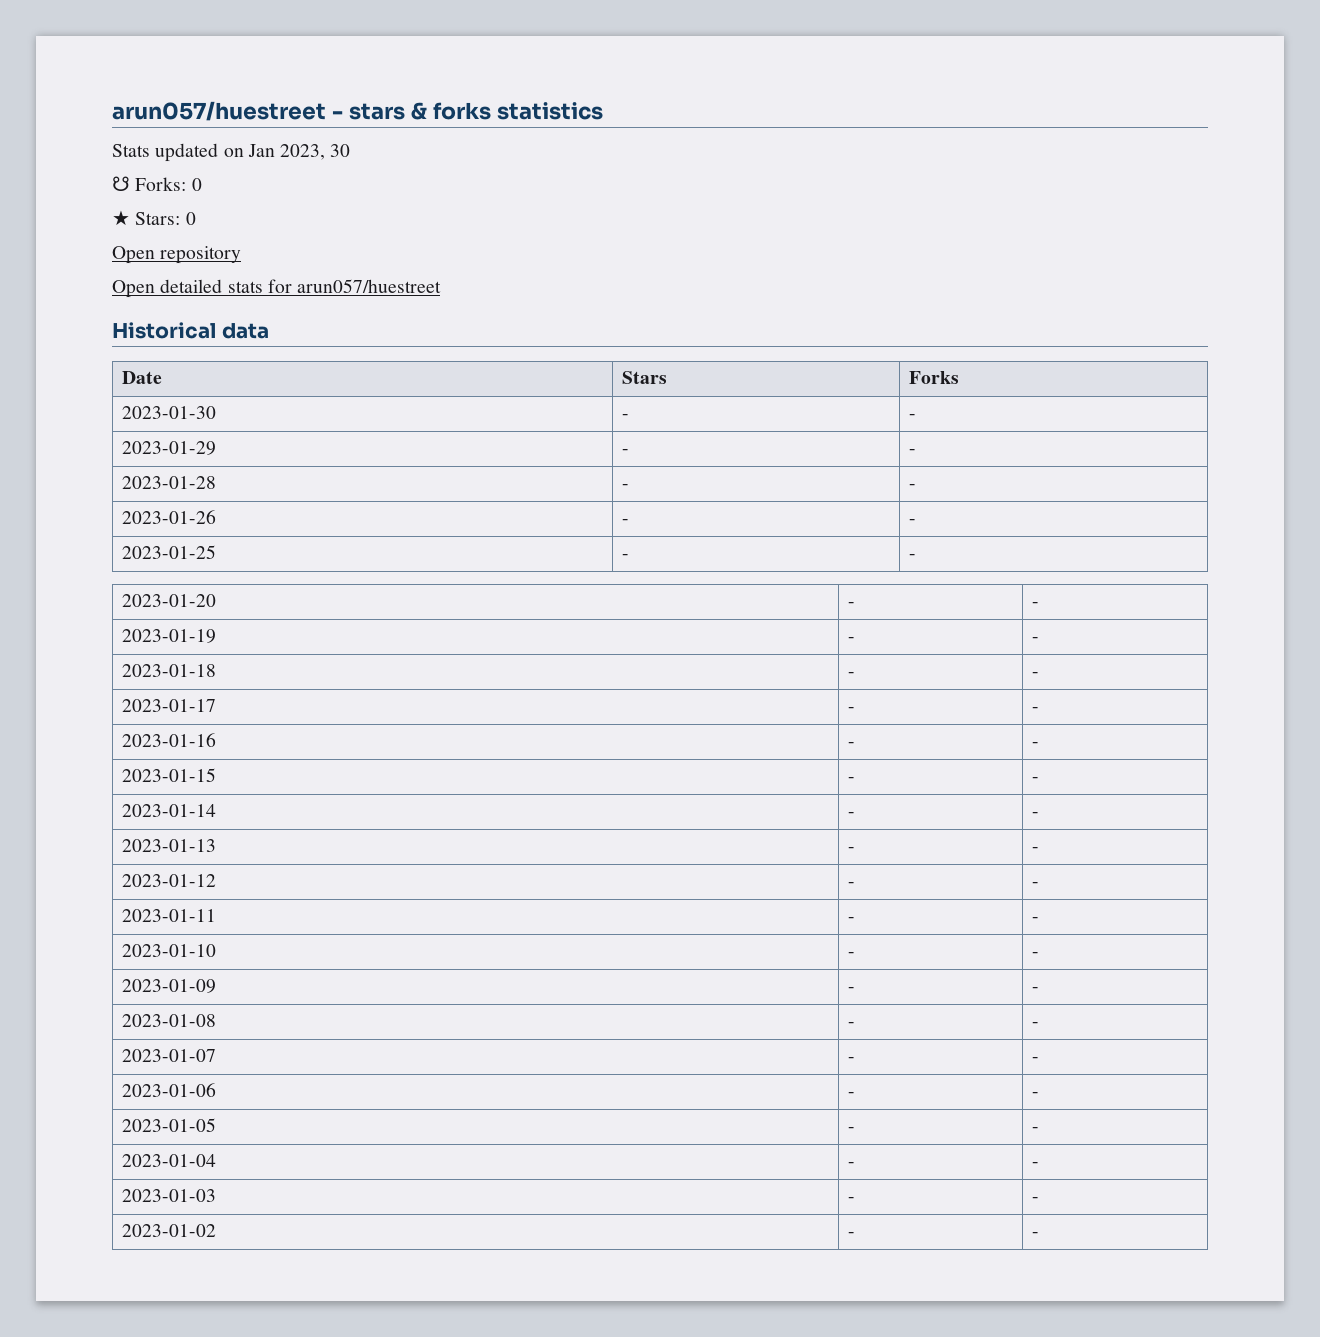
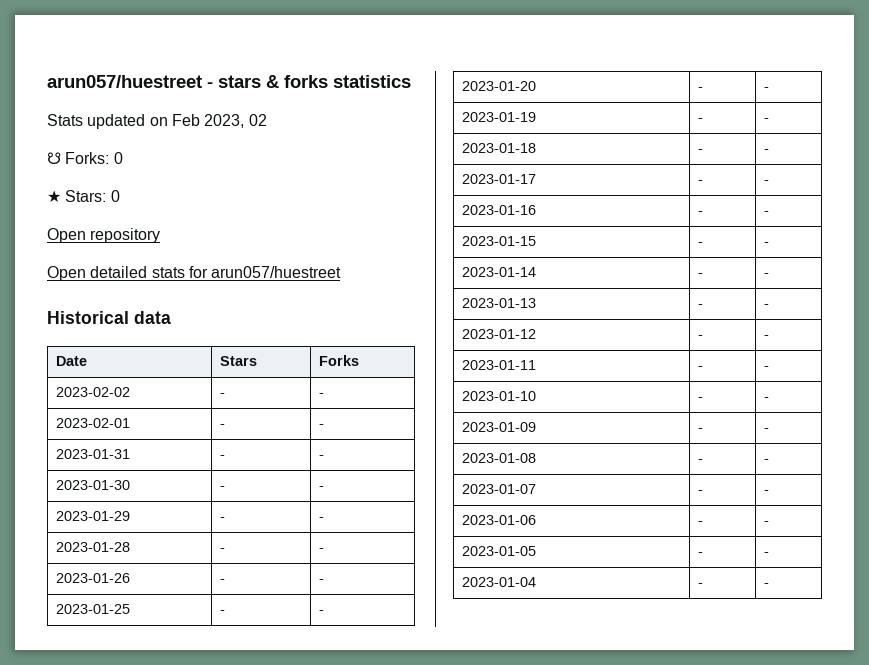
- Stats updated on Jan 2023, 30
+ Stats updated on Feb 2023, 02
+ 2023-02-02 | - | -
+ 2023-02-01 | - | -
+ 2023-01-31 | - | -
- 2023-01-03 | - | -
- 2023-01-02 | - | -

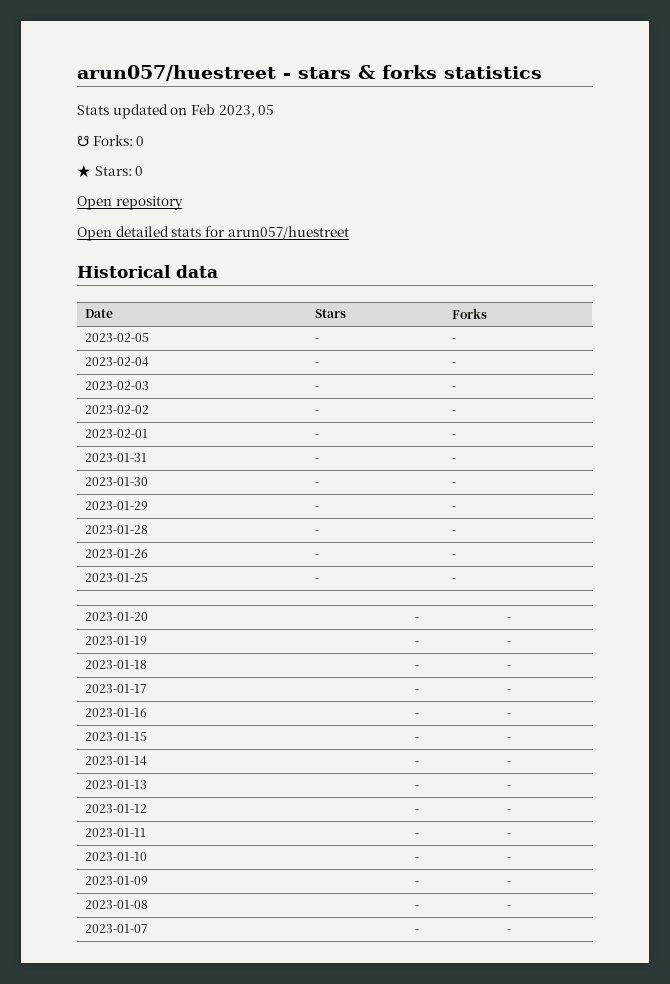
- Stats updated on Feb 2023, 02
+ Stats updated on Feb 2023, 05
+ 2023-02-05 | - | -
+ 2023-02-04 | - | -
+ 2023-02-03 | - | -
- 2023-01-06 | - | -
- 2023-01-05 | - | -
- 2023-01-04 | - | -

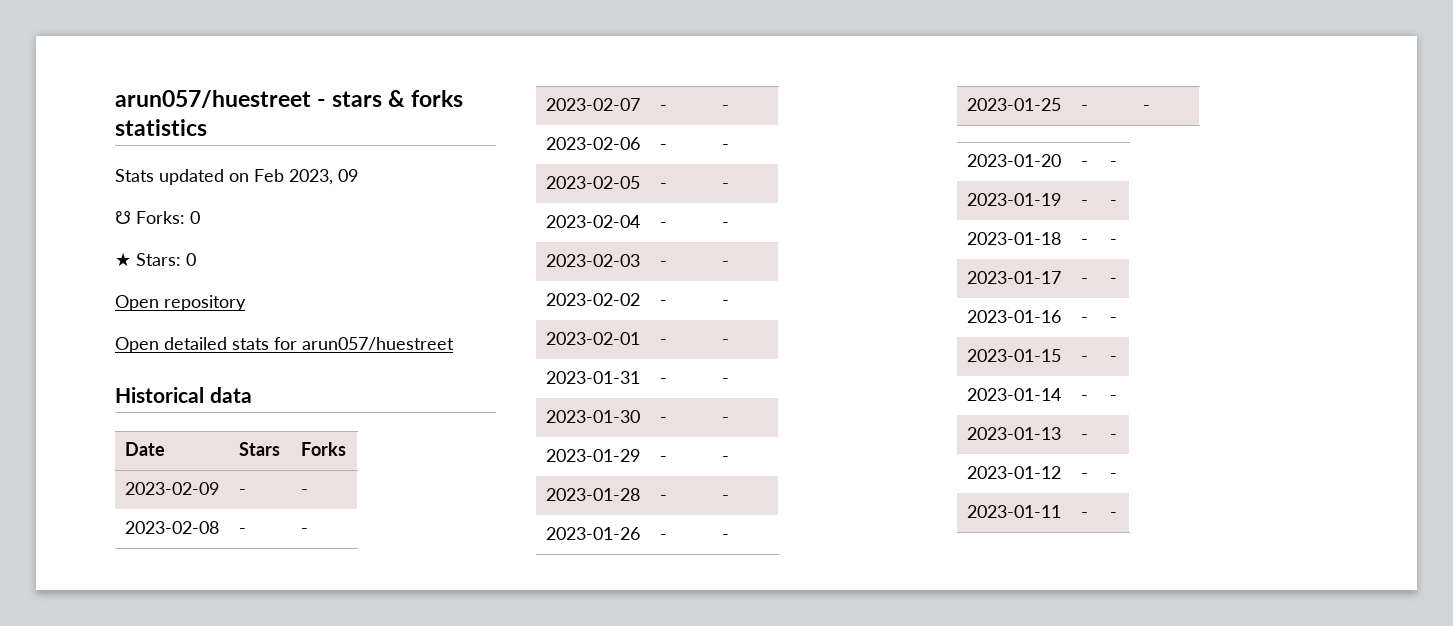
- Stats updated on Feb 2023, 05
+ Stats updated on Feb 2023, 09
+ 2023-02-09 | - | -
+ 2023-02-08 | - | -
+ 2023-02-07 | - | -
+ 2023-02-06 | - | -
- 2023-01-10 | - | -
- 2023-01-09 | - | -
- 2023-01-08 | - | -
- 2023-01-07 | - | -

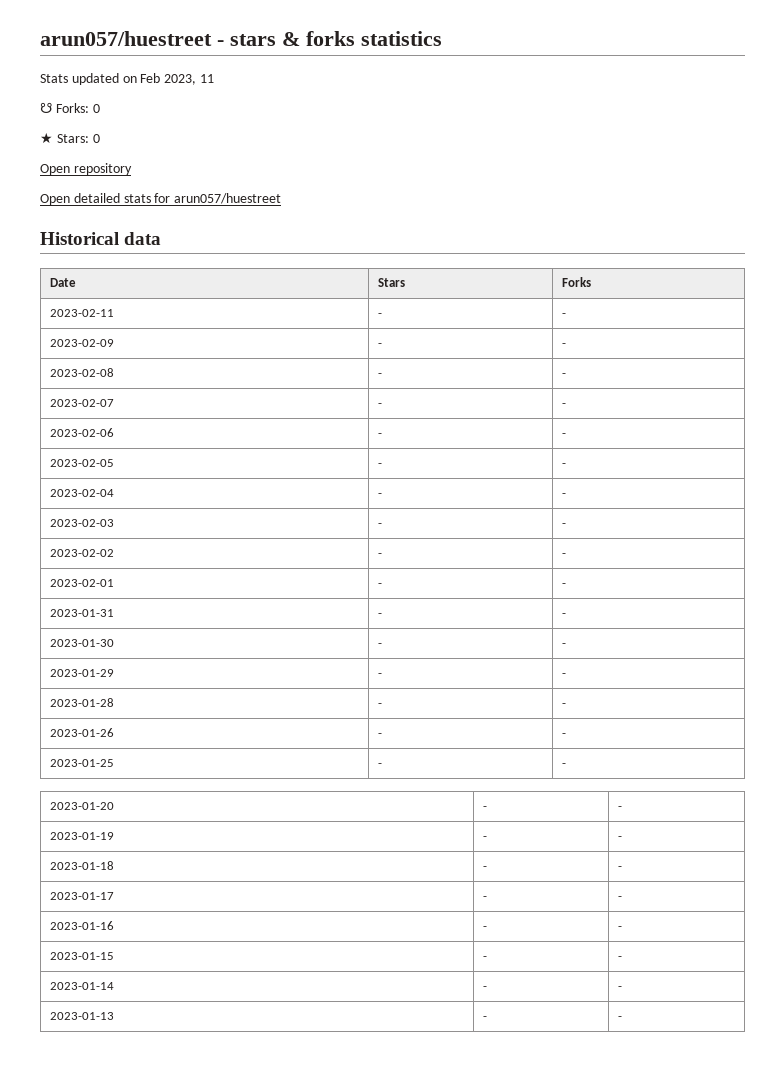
- Stats updated on Feb 2023, 09
+ Stats updated on Feb 2023, 11
+ 2023-02-11 | - | -
- 2023-01-12 | - | -
- 2023-01-11 | - | -

